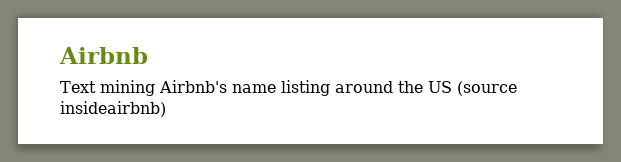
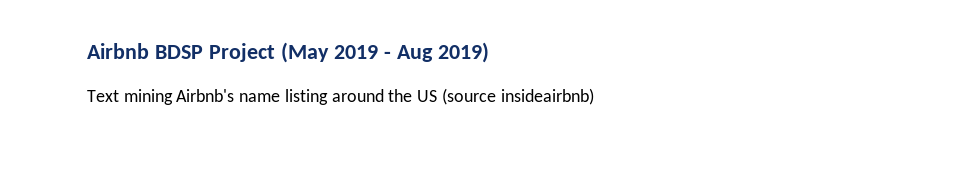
- Airbnb
+ Airbnb BDSP Project (May 2019 - Aug 2019)

